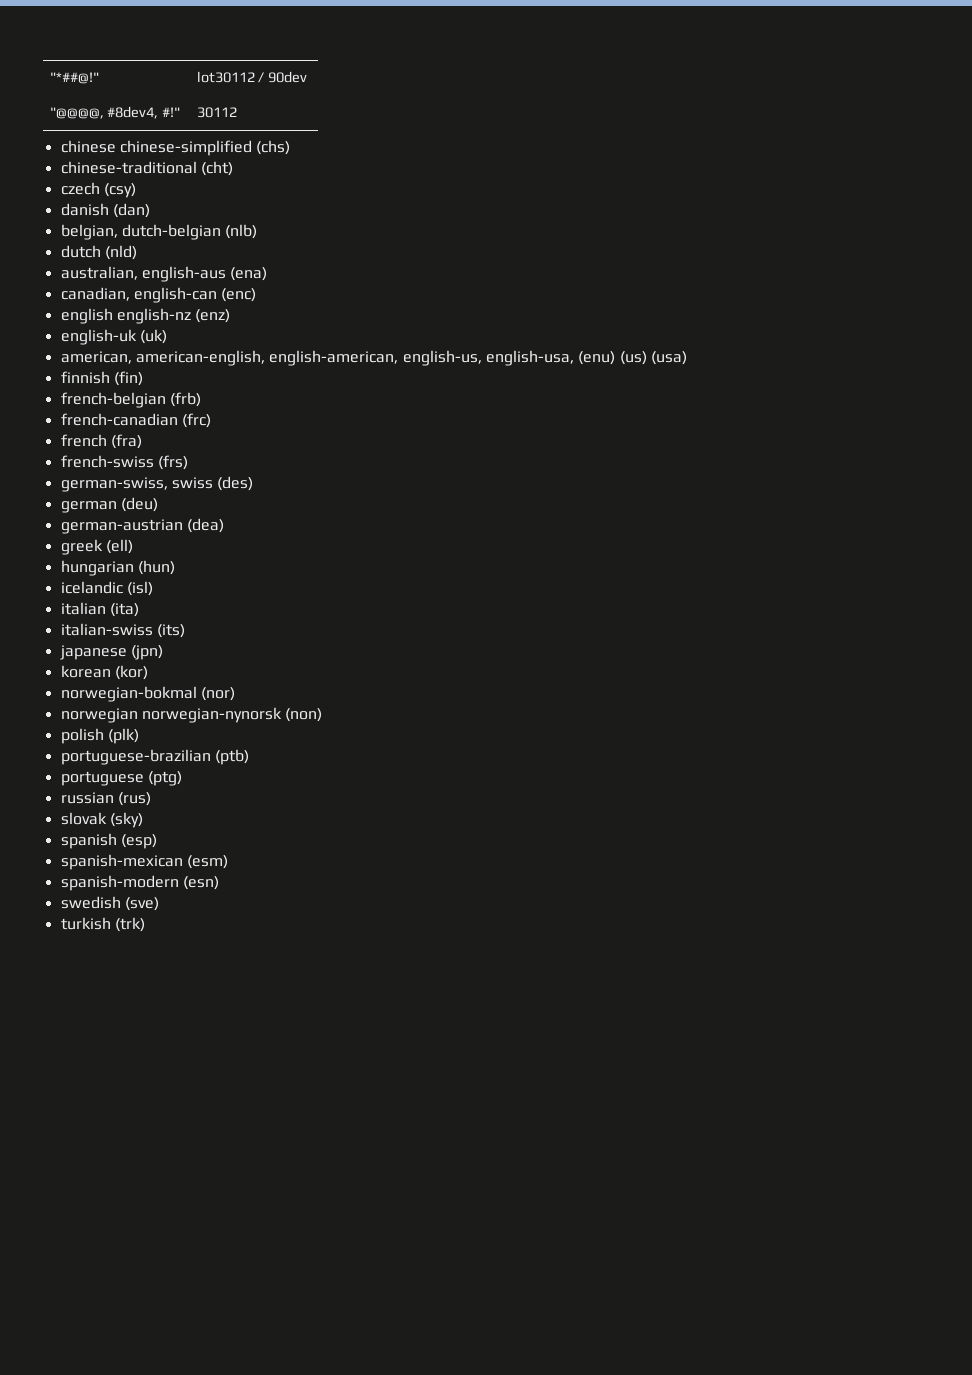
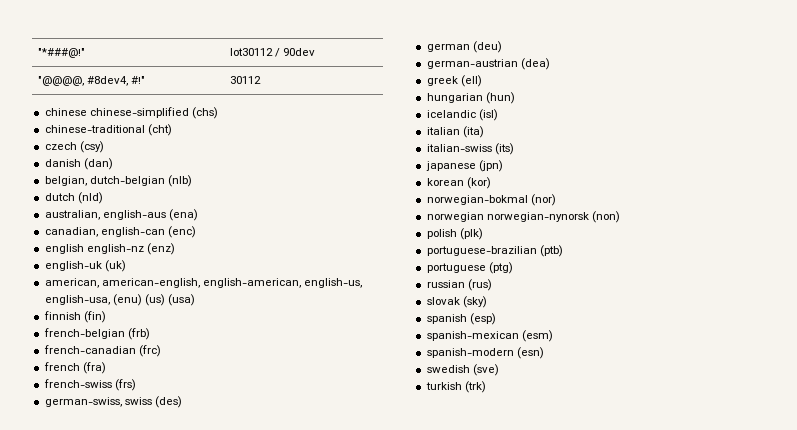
- "*##@!" | lot30112 / 90dev
+ "*###@!" | lot30112 / 90dev

